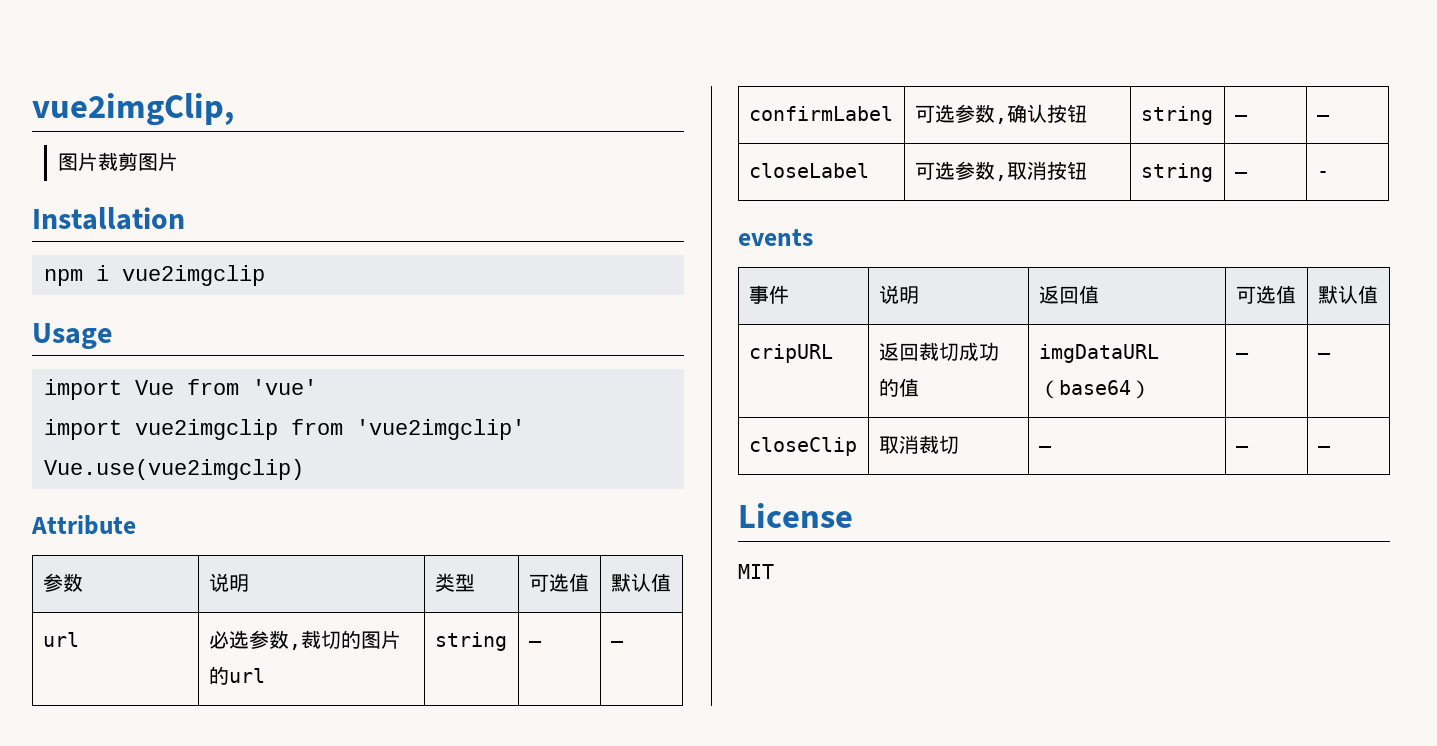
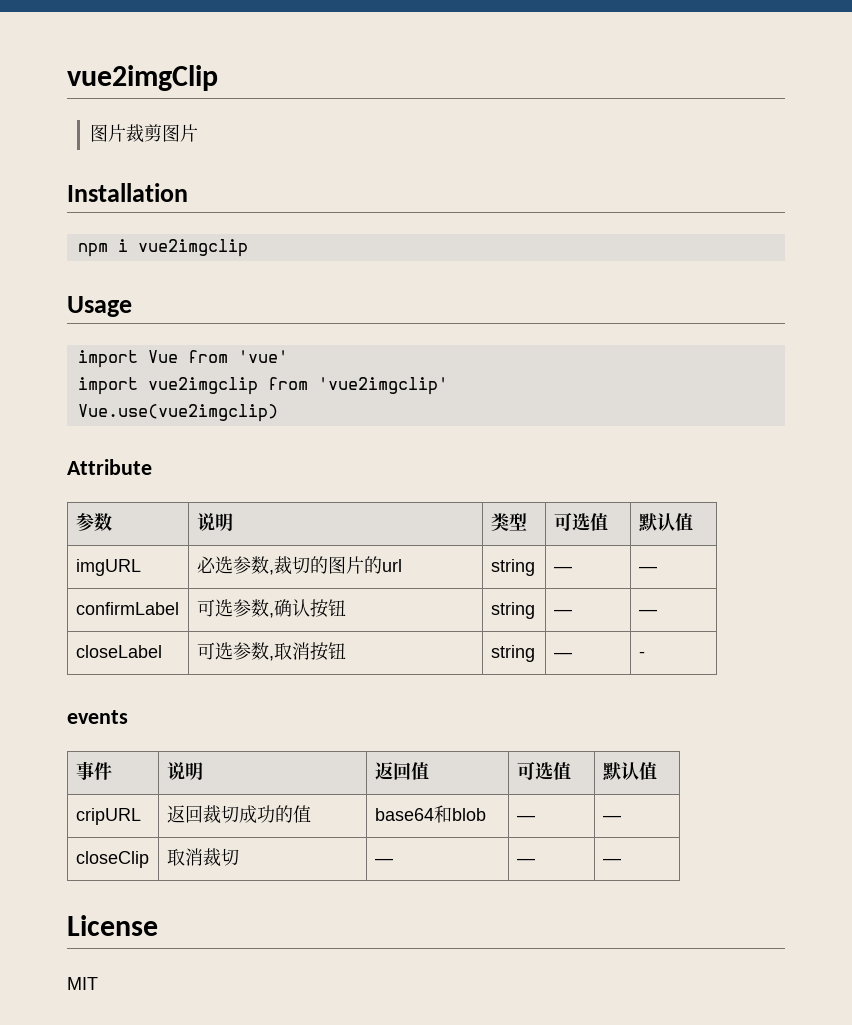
- vue2imgClip,
+ vue2imgClip
- url | 必选参数,裁切的图片的url | string | — | —
+ imgURL | 必选参数,裁切的图片的url | string | — | —
- cripURL | 返回裁切成功的值 | imgDataURL（base64） | — | —
+ cripURL | 返回裁切成功的值 | base64和blob | — | —

